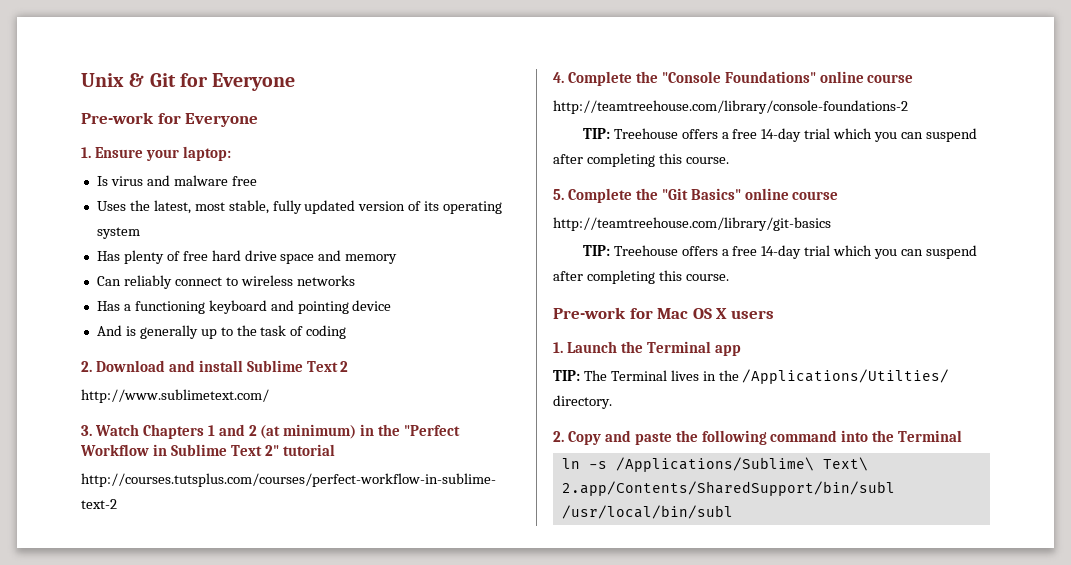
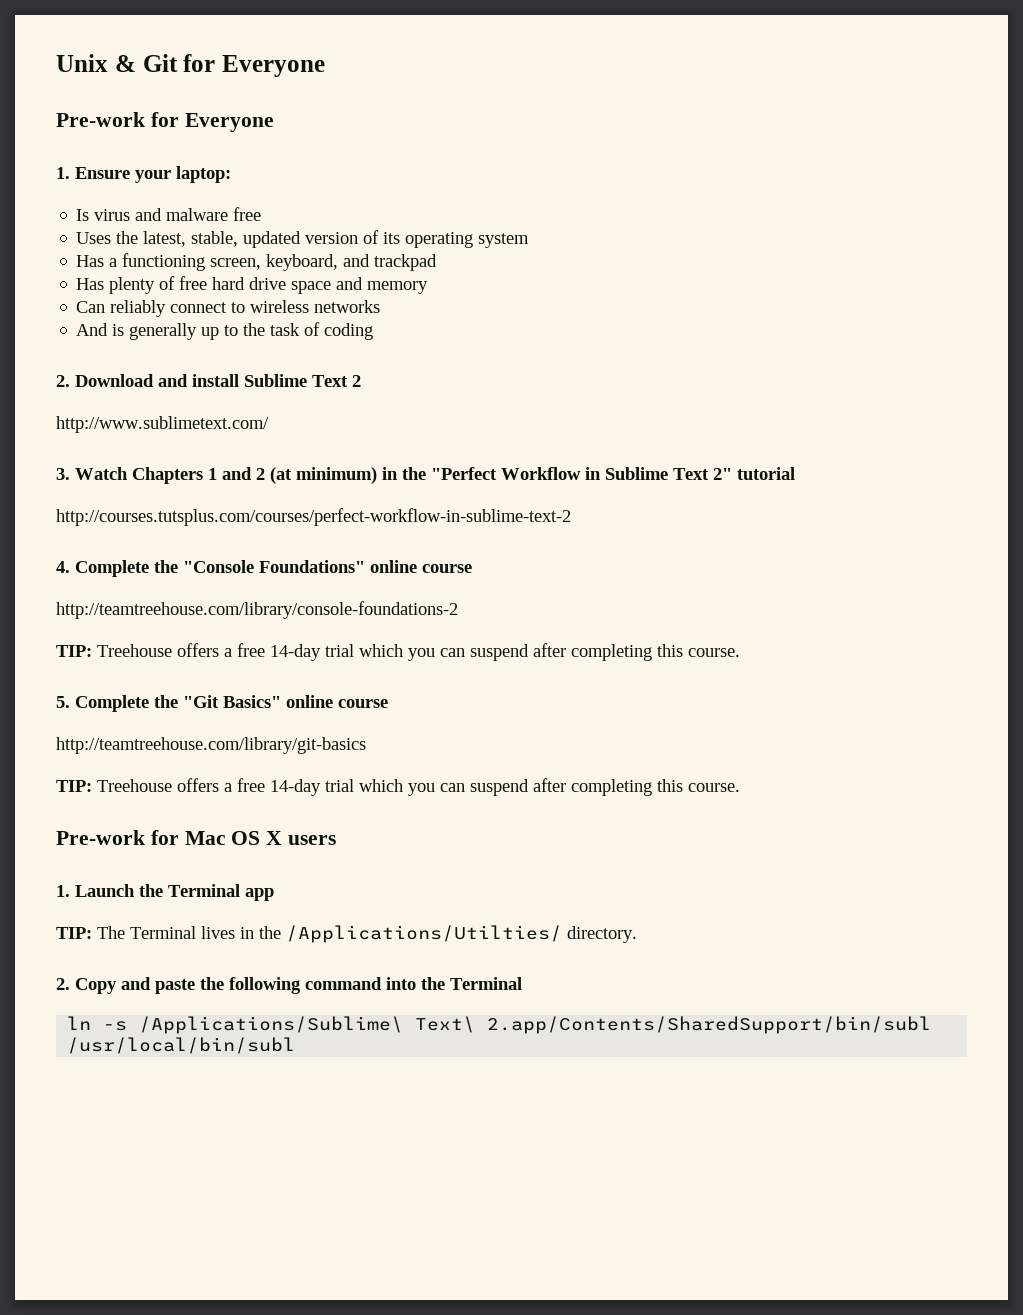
- Uses the latest, most stable, fully updated version of its operating system
+ Uses the latest, stable, updated version of its operating system
+ Has a functioning screen, keyboard, and trackpad
- Has a functioning keyboard and pointing device

